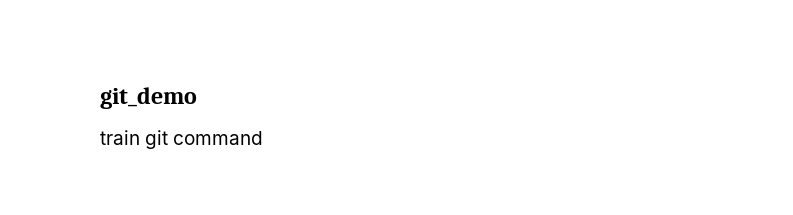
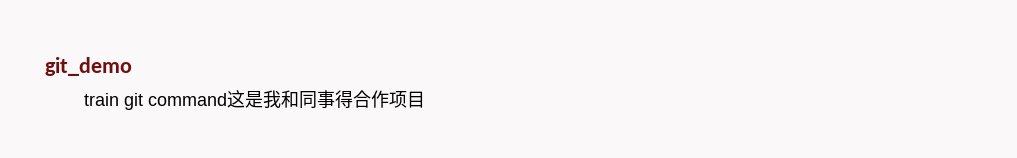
- train git command
+ train git command这是我和同事得合作项目

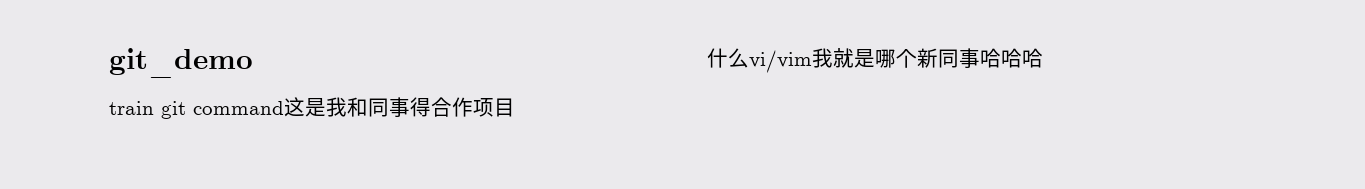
+ 什么vi/vim我就是哪个新同事哈哈哈

